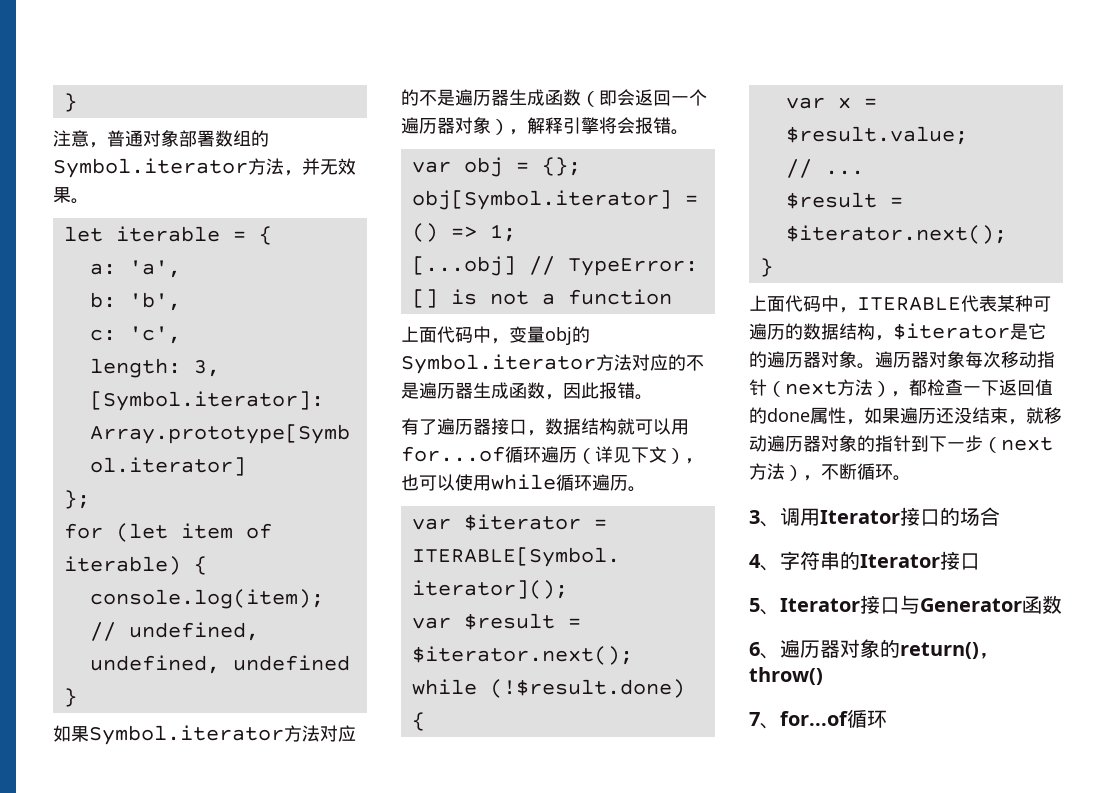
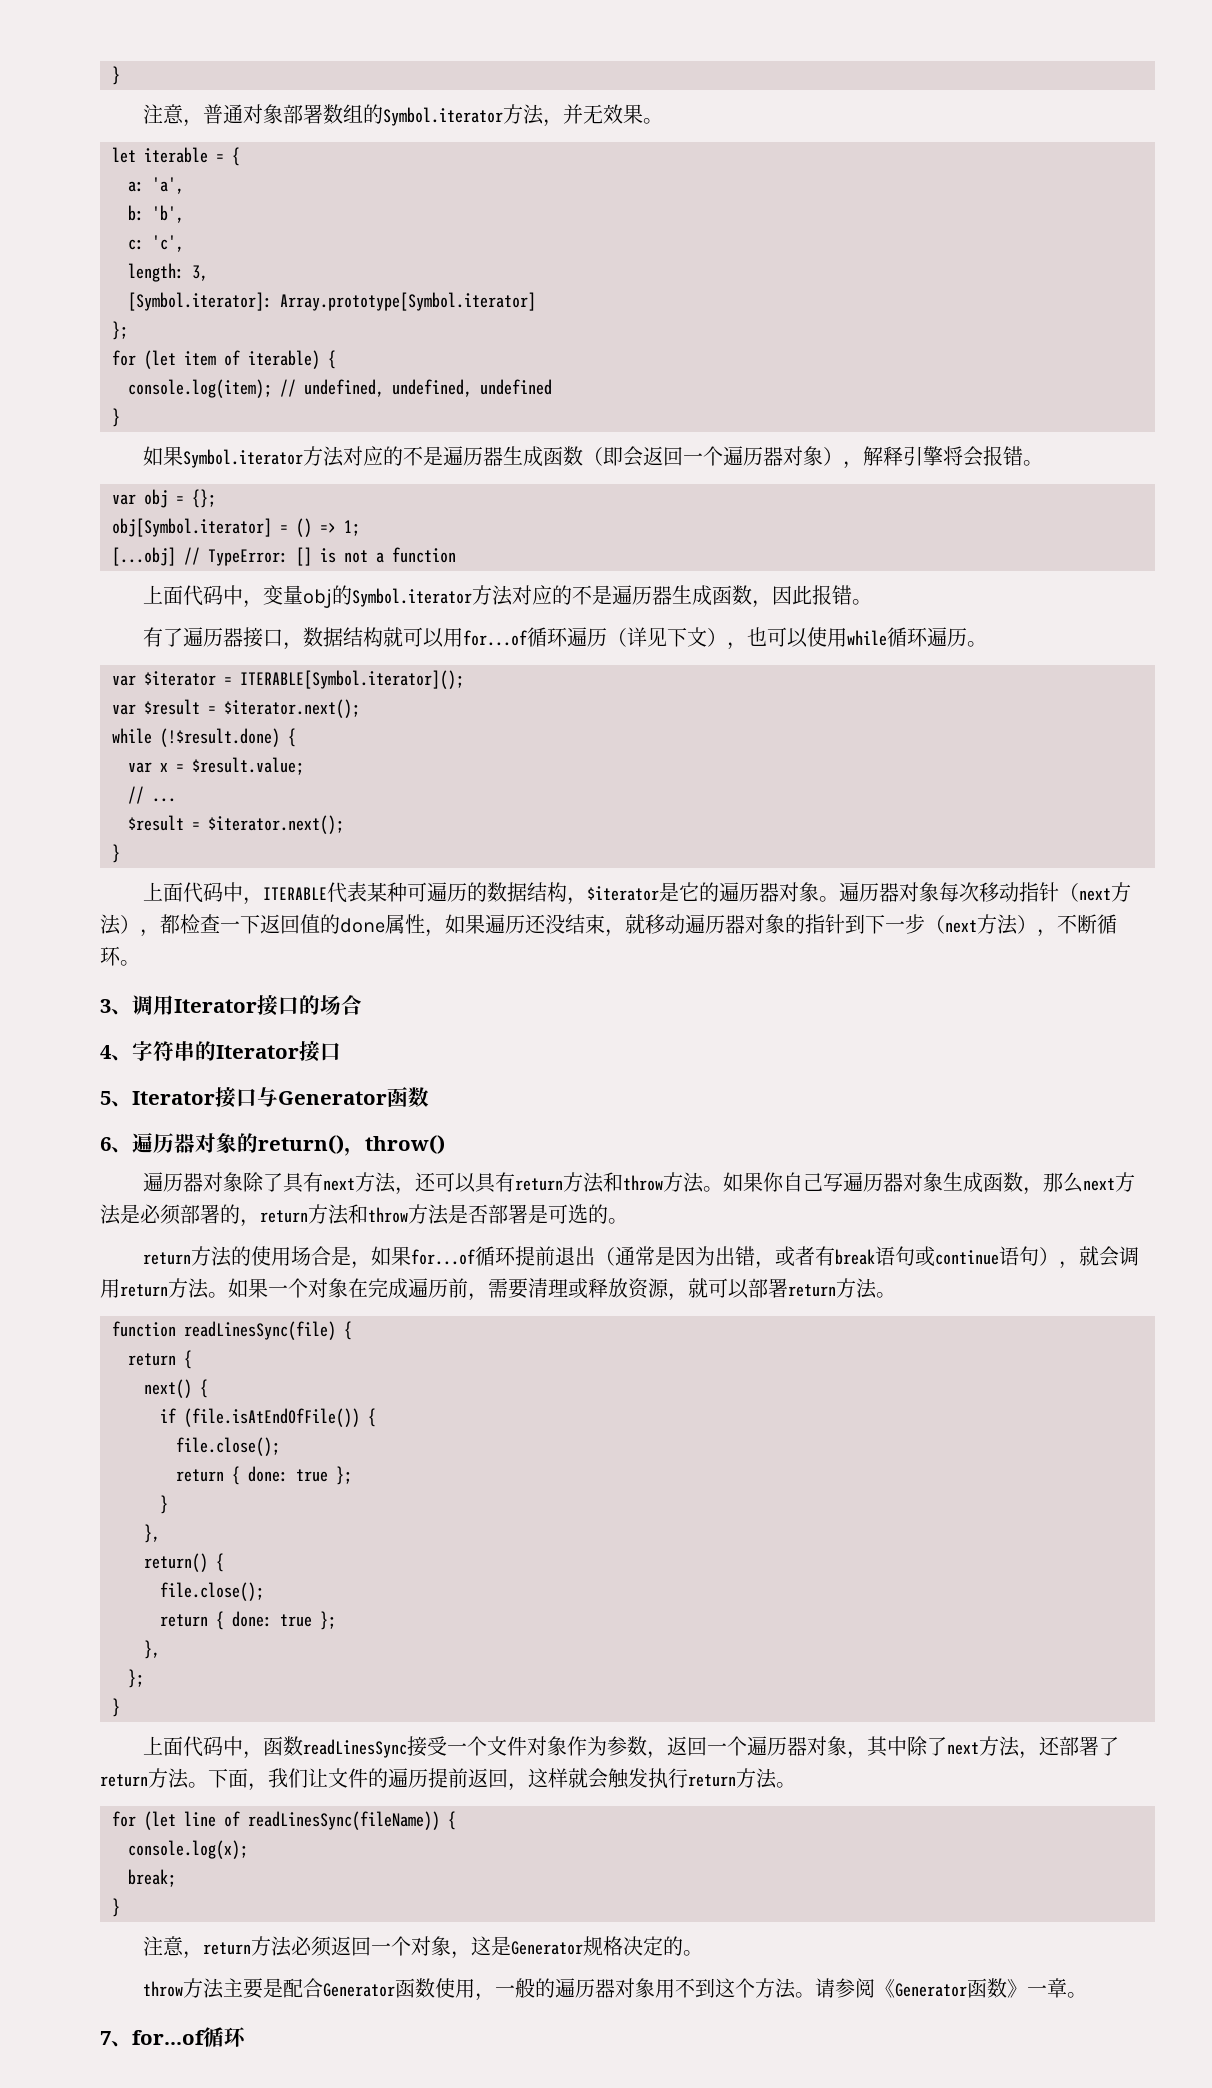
+ 遍历器对象除了具有next方法，还可以具有return方法和throw方法。如果你自己写遍历器对象生成函数，那么next方法是必须部署的，return方法和throw方法是否部署是可选的。
+ return方法的使用场合是，如果for...of循环提前退出（通常是因为出错，或者有break语句或continue语句），就会调用return方法。如果一个对象在完成遍历前，需要清理或释放资源，就可以部署return方法。
+ function readLinesSync(file) {
+ return {
+ next() {
+ if (file.isAtEndOfFile()) {
+ file.close();
+ return { done: true };
+ }
+ },
+ return() {
+ file.close();
+ return { done: true };
+ },
+ };
+ }
+ 上面代码中，函数readLinesSync接受一个文件对象作为参数，返回一个遍历器对象，其中除了next方法，还部署了return方法。下面，我们让文件的遍历提前返回，这样就会触发执行return方法。
+ for (let line of readLinesSync(fileName)) {
+ console.log(x);
+ break;
+ }
+ 注意，return方法必须返回一个对象，这是Generator规格决定的。
+ throw方法主要是配合Generator函数使用，一般的遍历器对象用不到这个方法。请参阅《Generator函数》一章。

